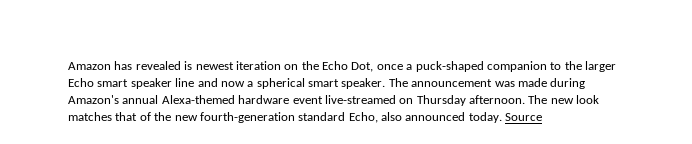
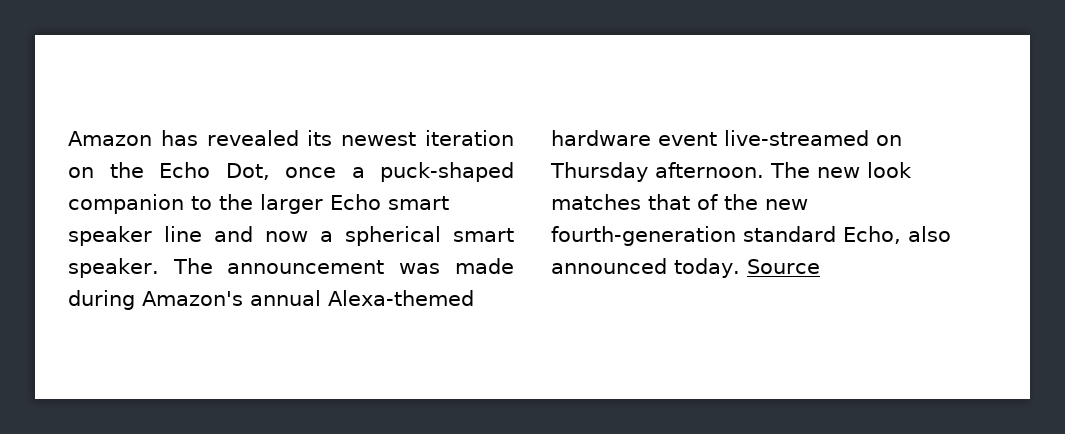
- Amazon has revealed is newest iteration on the Echo Dot, once a puck-shaped companion to the larger Echo smart speaker line and now a spherical smart speaker.
+ Amazon has revealed its newest iteration on the Echo Dot, once a puck-shaped companion to the larger Echo smart speaker line and now a spherical smart speaker.

